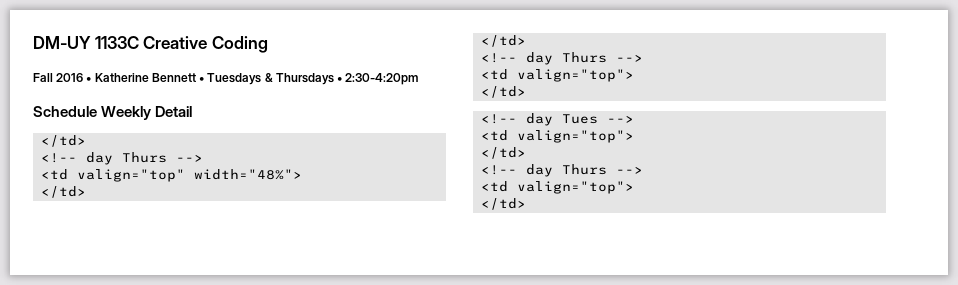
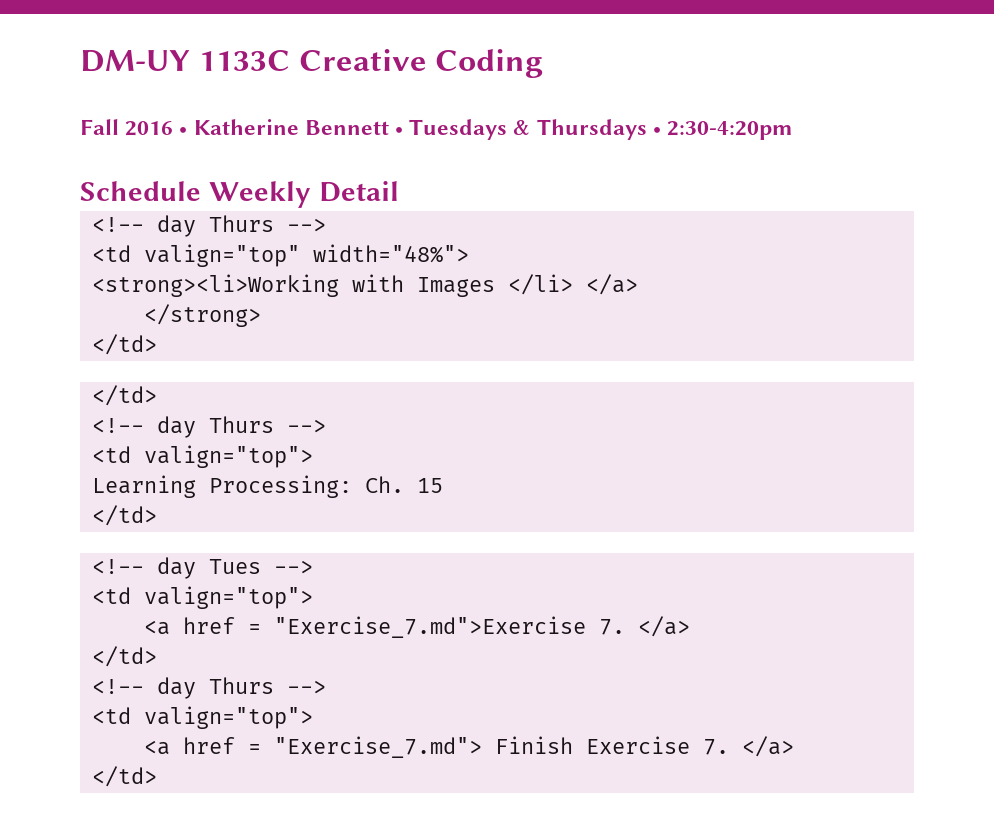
  Schedule Weekly Detail
- </td>
+ <strong><li>Working with Images </li> </a>
+ </strong>
+ Learning Processing: Ch. 15
  <!-- day Tues -->
  <td valign="top">
+ <a href = "Exercise_7.md">Exercise 7. </a>
  </td>
  <!-- day Thurs -->
  <td valign="top">
+ <a href = "Exercise_7.md"> Finish Exercise 7. </a>

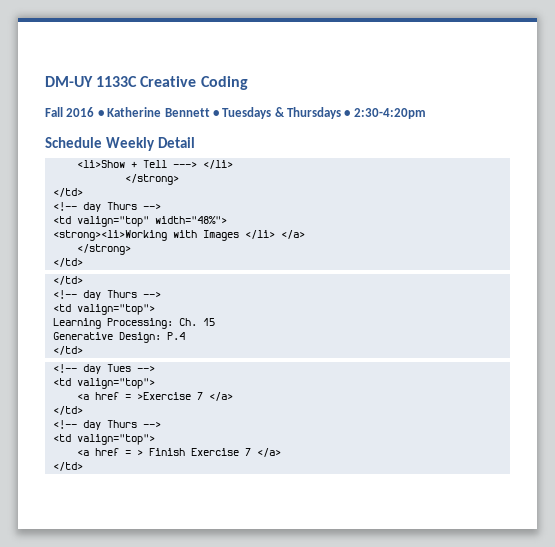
+ <li>Show + Tell ---> </li>
+ </strong>
+ </td>
+ Generative Design: P.4
- <a href = "Exercise_7.md">Exercise 7. </a>
+ <a href = >Exercise 7 </a>
- <a href = "Exercise_7.md"> Finish Exercise 7. </a>
+ <a href = > Finish Exercise 7 </a>

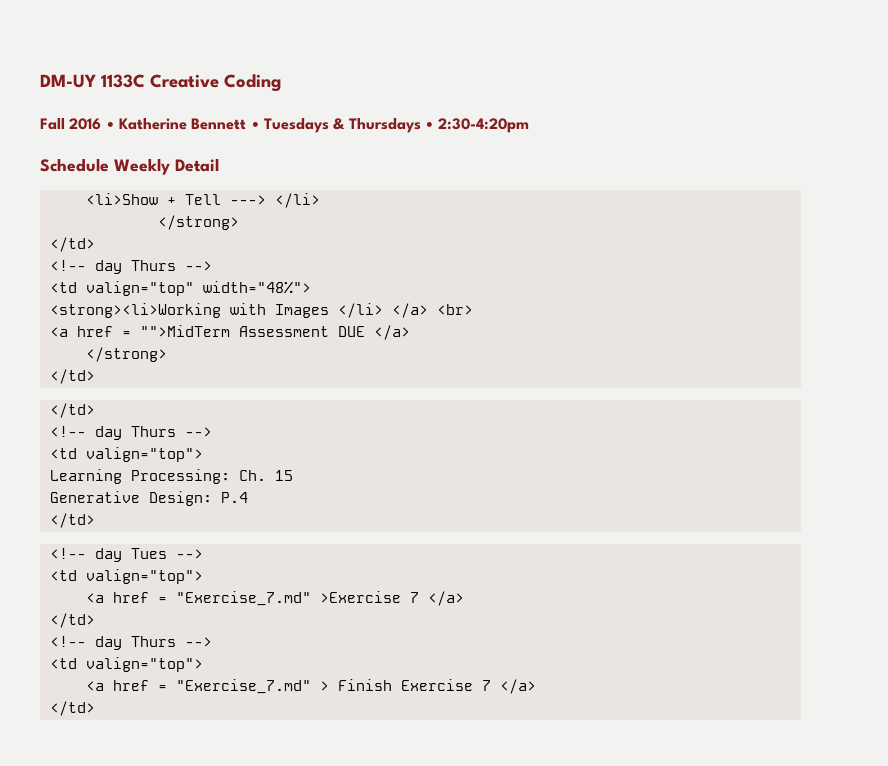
- <strong><li>Working with Images </li> </a>
+ <strong><li>Working with Images </li> </a> <br>
+ <a href = "">MidTerm Assessment DUE </a>
- <a href = >Exercise 7 </a>
+ <a href = "Exercise_7.md" >Exercise 7 </a>
- <a href = > Finish Exercise 7 </a>
+ <a href = "Exercise_7.md" > Finish Exercise 7 </a>

